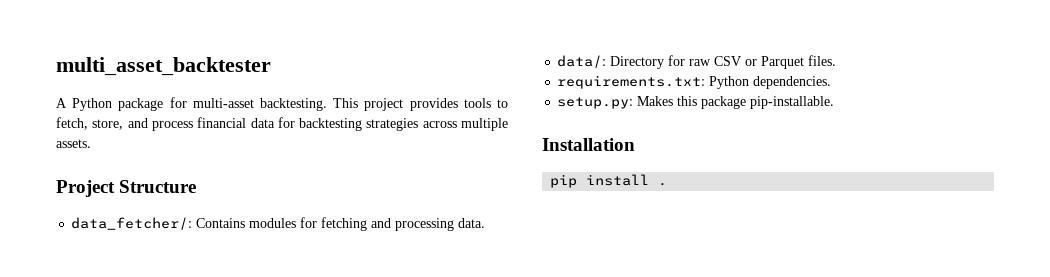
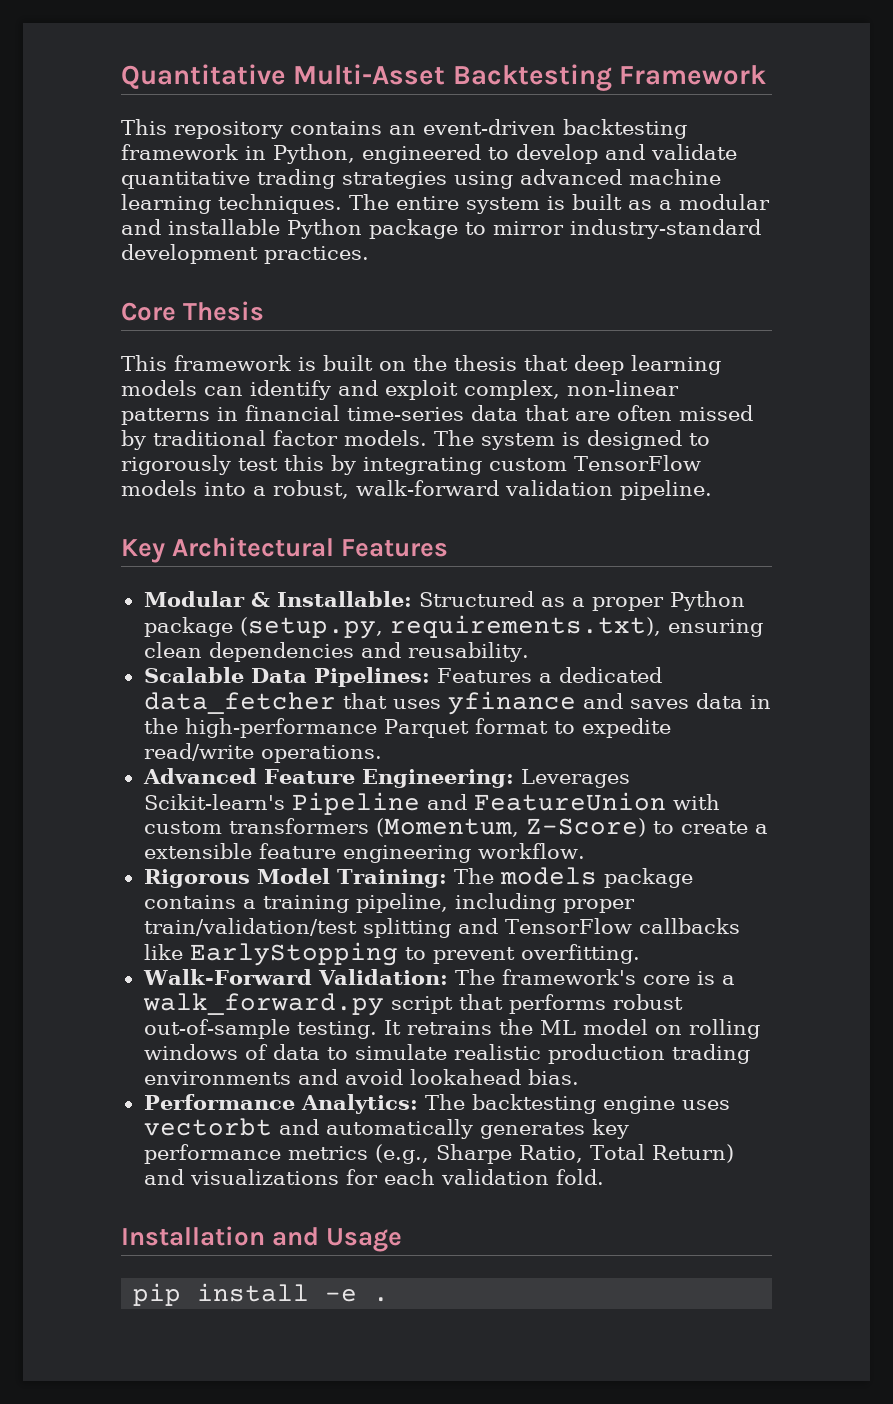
- multi_asset_backtester
- A Python package for multi-asset backtesting. This project provides tools to fetch, store, and process financial data for backtesting strategies across multiple assets.
- Project Structure
- data_fetcher/: Contains modules for fetching and processing data.
- data/: Directory for raw CSV or Parquet files.
- requirements.txt: Python dependencies.
- setup.py: Makes this package pip-installable.
+ Quantitative Multi-Asset Backtesting Framework
+ This repository contains an event-driven backtesting framework in Python, engineered to develop and validate quantitative trading strategies using advanced machine learning techniques. The entire system is built as a modular and installable Python package to mirror industry-standard development practices.
+ Core Thesis
+ This framework is built on the thesis that deep learning models can identify and exploit complex, non-linear patterns in financial time-series data that are often missed by traditional factor models. The system is designed to rigorously test this by integrating custom TensorFlow models into a robust, walk-forward validation pipeline.
+ Key Architectural Features
+ Modular & Installable: Structured as a proper Python package (setup.py, requirements.txt), ensuring clean dependencies and reusability.
+ Scalable Data Pipelines: Features a dedicated data_fetcher that uses yfinance and saves data in the high-performance Parquet format to expedite read/write operations.
+ Advanced Feature Engineering: Leverages Scikit-learn's Pipeline and FeatureUnion with custom transformers (Momentum, Z-Score) to create a extensible feature engineering workflow.
+ Rigorous Model Training: The models package contains a training pipeline, including proper train/validation/test splitting and TensorFlow callbacks like EarlyStopping to prevent overfitting.
+ Walk-Forward Validation: The framework's core is a walk_forward.py script that performs robust out-of-sample testing. It retrains the ML model on rolling windows of data to simulate realistic production trading environments and avoid lookahead bias.
+ Performance Analytics: The backtesting engine uses vectorbt and automatically generates key performance metrics (e.g., Sharpe Ratio, Total Return) and visualizations for each validation fold.
- Installation
+ Installation and Usage
- pip install .
+ pip install -e .

